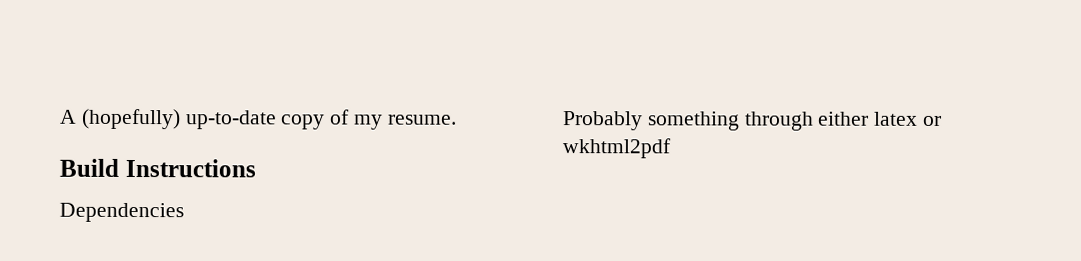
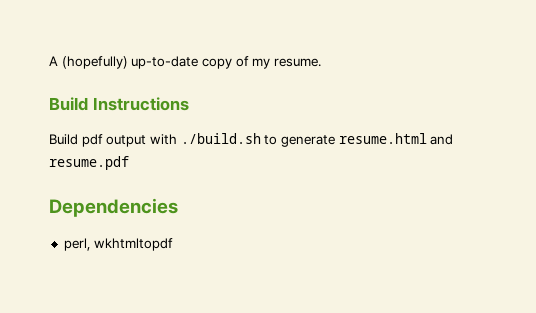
+ Build pdf output with ./build.sh to generate resume.html and resume.pdf
  Dependencies
- Probably something through either latex or wkhtml2pdf
+ perl, wkhtmltopdf

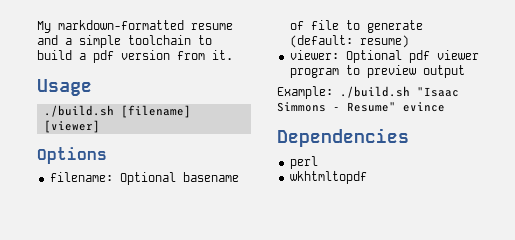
- A (hopefully) up-to-date copy of my resume.
- Build Instructions
- Build pdf output with ./build.sh to generate resume.html and resume.pdf
+ My markdown-formatted resume and a simple toolchain to build a pdf version from it.
+ Usage
+ ./build.sh [filename] [viewer]
+ Options
+ filename: Optional basename of file to generate (default: resume)
+ viewer: Optional pdf viewer program to preview output
+ Example: ./build.sh "Isaac Simmons - Resume" evince
- perl, wkhtmltopdf
+ perl
+ wkhtmltopdf

